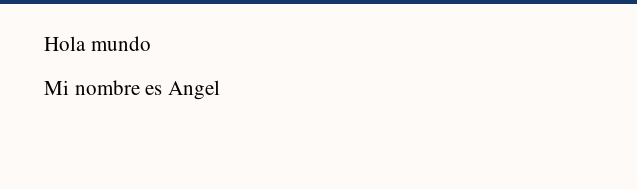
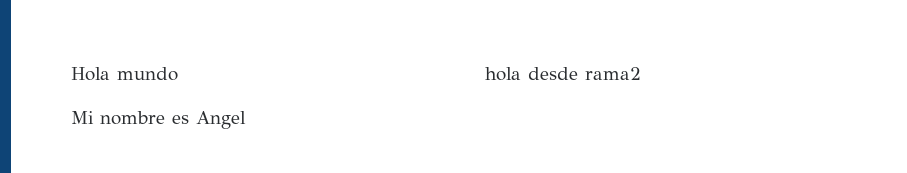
+ hola desde rama2

